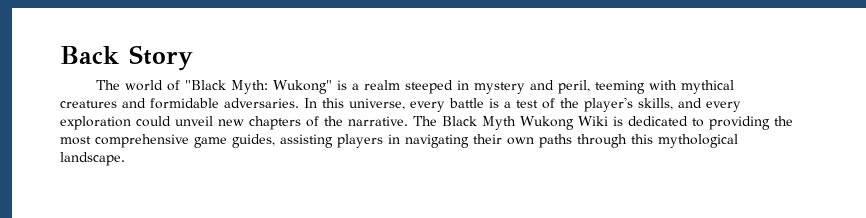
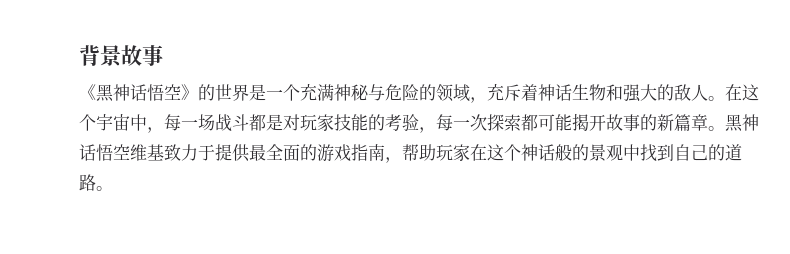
- Back Story
- The world of "Black Myth: Wukong" is a realm steeped in mystery and peril, teeming with mythical creatures and formidable adversaries. In this universe, every battle is a test of the player's skills, and every exploration could unveil new chapters of the narrative. The Black Myth Wukong Wiki is dedicated to providing the most comprehensive game guides, assisting players in navigating their own paths through this mythological landscape.
+ 背景故事
+ 《黑神话悟空》的世界是一个充满神秘与危险的领域，充斥着神话生物和强大的敌人。在这个宇宙中，每一场战斗都是对玩家技能的考验，每一次探索都可能揭开故事的新篇章。黑神话悟空维基致力于提供最全面的游戏指南，帮助玩家在这个神话般的景观中找到自己的道路。

